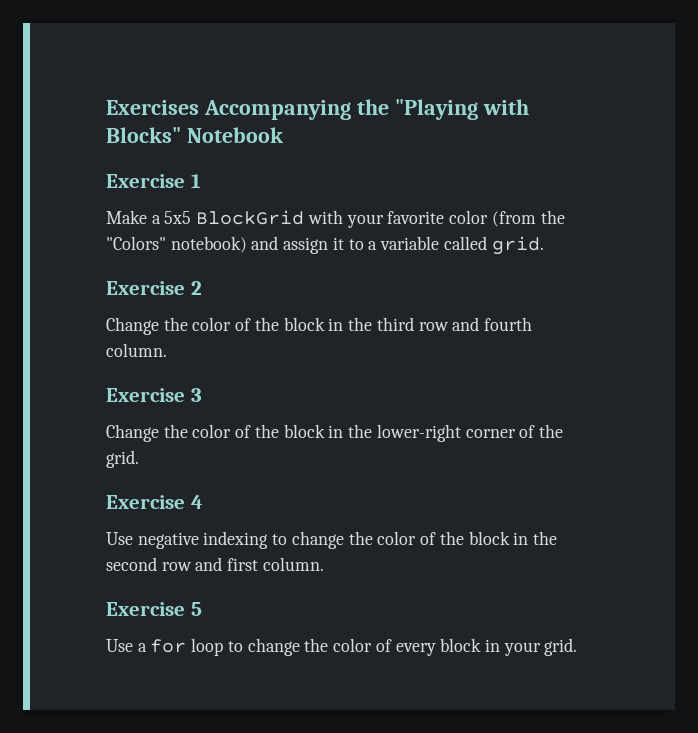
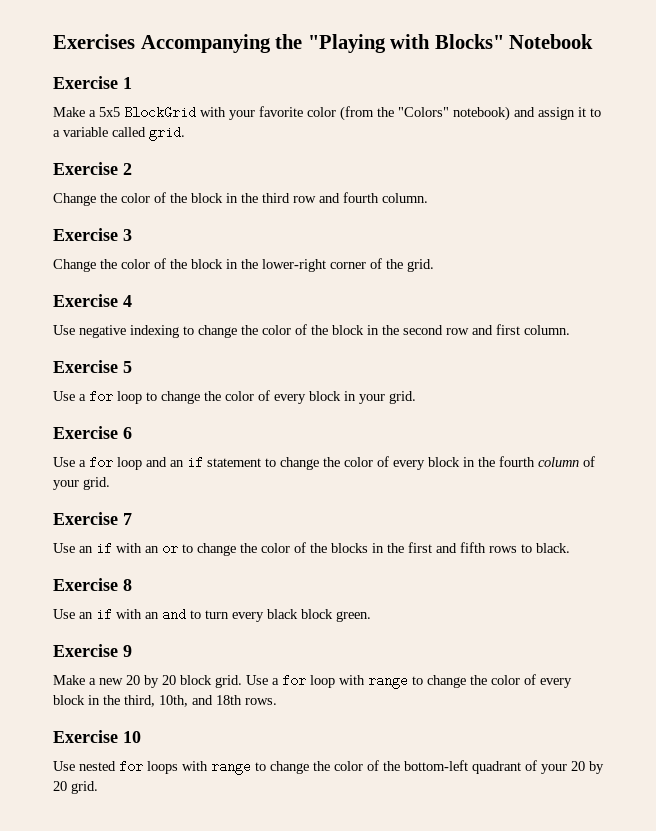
+ Exercise 6
+ Use a for loop and an if statement to change the color of every block in the fourth column of your grid.
+ Exercise 7
+ Use an if with an or to change the color of the blocks in the first and fifth rows to black.
+ Exercise 8
+ Use an if with an and to turn every black block green.
+ Exercise 9
+ Make a new 20 by 20 block grid. Use a for loop with range to change the color of every block in the third, 10th, and 18th rows.
+ Exercise 10
+ Use nested for loops with range to change the color of the bottom-left quadrant of your 20 by 20 grid.

